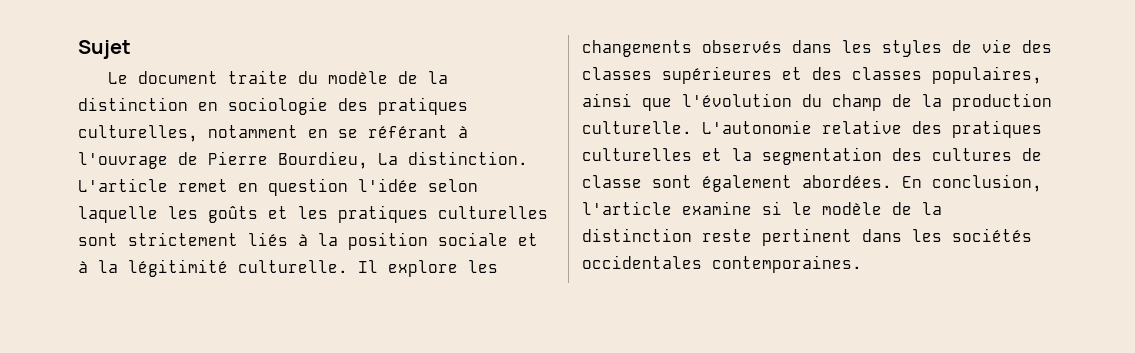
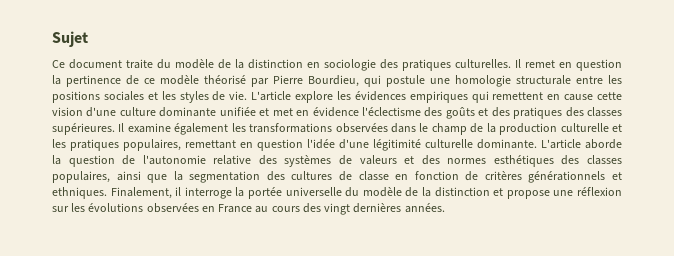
- Le document traite du modèle de la distinction en sociologie des pratiques culturelles, notamment en se référant à l'ouvrage de Pierre Bourdieu, La distinction. L'article remet en question l'idée selon laquelle les goûts et les pratiques culturelles sont strictement liés à la position sociale et à la légitimité culturelle. Il explore les changements observés dans les styles de vie des classes supérieures et des classes populaires, ainsi que l'évolution du champ de la production culturelle. L'autonomie relative des pratiques culturelles et la segmentation des cultures de classe sont également abordées. En conclusion, l'article examine si le modèle de la distinction reste pertinent dans les sociétés occidentales contemporaines.
+ Ce document traite du modèle de la distinction en sociologie des pratiques culturelles. Il remet en question la pertinence de ce modèle théorisé par Pierre Bourdieu, qui postule une homologie structurale entre les positions sociales et les styles de vie. L'article explore les évidences empiriques qui remettent en cause cette vision d'une culture dominante unifiée et met en évidence l'éclectisme des goûts et des pratiques des classes supérieures. Il examine également les transformations observées dans le champ de la production culturelle et les pratiques populaires, remettant en question l'idée d'une légitimité culturelle dominante. L'article aborde la question de l'autonomie relative des systèmes de valeurs et des normes esthétiques des classes populaires, ainsi que la segmentation des cultures de classe en fonction de critères générationnels et ethniques. Finalement, il interroge la portée universelle du modèle de la distinction et propose une réflexion sur les évolutions observées en France au cours des vingt dernières années.

